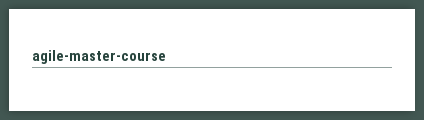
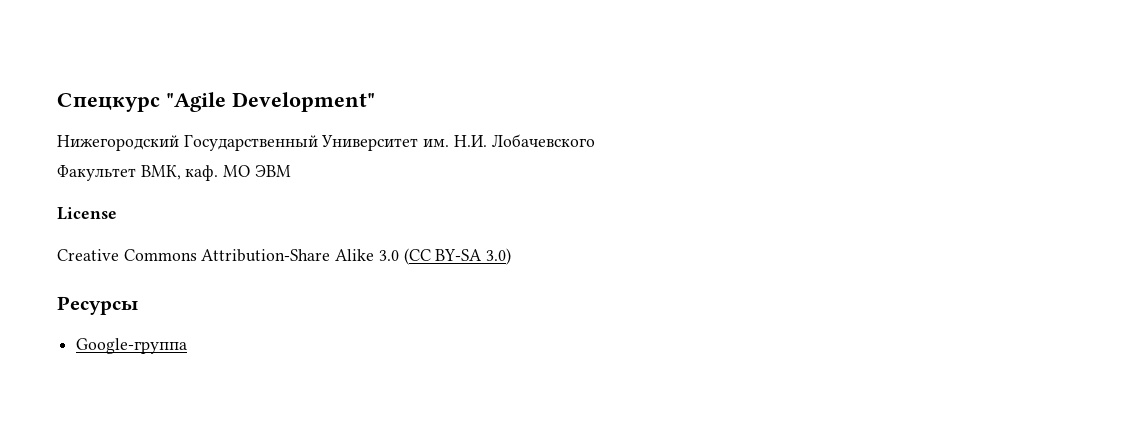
- agile-master-course
+ Спецкурс "Agile Development"
+ Нижегородский Государственный Университет им. Н.И. Лобачевского
+ Факультет ВМК, каф. МО ЭВМ
+ License
+ Creative Commons Attribution-Share Alike 3.0 (CC BY-SA 3.0)
+ Ресурсы
+ Google-группа

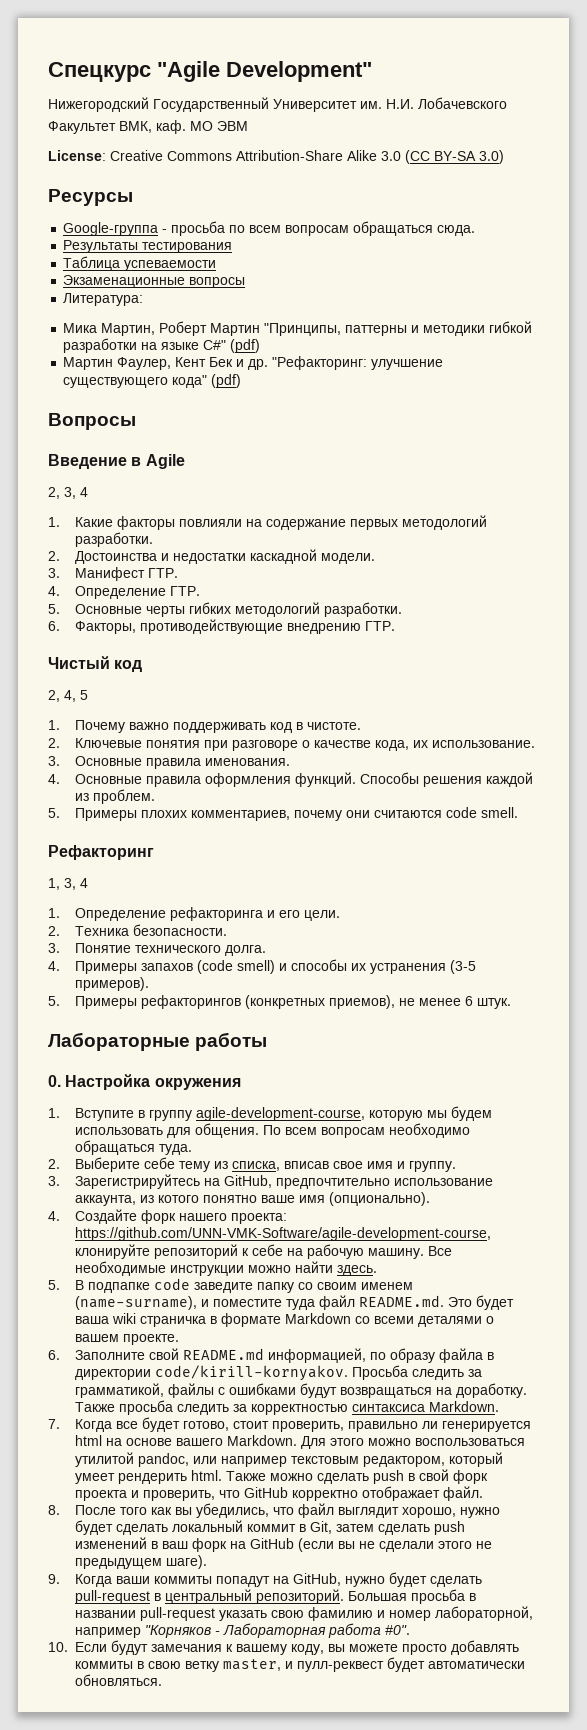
- License
- Creative Commons Attribution-Share Alike 3.0 (CC BY-SA 3.0)
+ License: Creative Commons Attribution-Share Alike 3.0 (CC BY-SA 3.0)
- Google-группа
+ Google-группа - просьба по всем вопросам обращаться сюда.
+ Результаты тестирования
+ Таблица успеваемости
+ Экзаменационные вопросы
+ Литература:
+ Мика Мартин, Роберт Мартин "Принципы, паттерны и методики гибкой разработки на языке C#" (pdf)
+ Мартин Фаулер, Кент Бек и др. "Рефакторинг: улучшение существующего кода" (pdf)
+ Вопросы
+ Введение в Agile
+ 2, 3, 4
+ 1. Какие факторы повлияли на содержание первых методологий разработки.
+ 2. Достоинства и недостатки каскадной модели.
+ 3. Манифест ГТР.
+ 4. Определение ГТР.
+ 5. Основные черты гибких методологий разработки.
+ 6. Факторы, противодействующие внедрению ГТР.
+ Чистый код
+ 2, 4, 5
+ 1. Почему важно поддерживать код в чистоте.
+ 2. Ключевые понятия при разговоре о качестве кода, их использование.
+ 3. Основные правила именования.
+ 4. Основные правила оформления функций. Способы решения каждой из проблем.
+ 5. Примеры плохих комментариев, почему они считаются code smell.
+ Рефакторинг
+ 1, 3, 4
+ 1. Определение рефакторинга и его цели.
+ 2. Техника безопасности.
+ 3. Понятие технического долга.
+ 4. Примеры запахов (code smell) и способы их устранения (3-5 примеров).
+ 5. Примеры рефакторингов (конкретных приемов), не менее 6 штук.
+ Лабораторные работы
+ 0. Настройка окружения
+ 1. Вступите в группу agile-development-course, которую мы будем использовать для общения. По всем вопросам необходимо обращаться туда.
+ 2. Выберите себе тему из списка, вписав свое имя и группу.
+ 3. Зарегистрируйтесь на GitHub, предпочтительно использование аккаунта, из котого понятно ваше имя (опционально).
+ 4. Создайте форк нашего проекта: https://github.com/UNN-VMK-Software/agile-development-course, клонируйте репозиторий к себе на рабочую машину. Все необходимые инструкции можно найти здесь.
+ 5. В подпапке code заведите папку со своим именем (name-surname), и поместите туда файл README.md. Это будет ваша wiki страничка в формате Markdown со всеми деталями о вашем проекте.
+ 6. Заполните свой README.md информацией, по образу файла в директории code/kirill-kornyakov. Просьба следить за грамматикой, файлы с ошибками будут возвращаться на доработку. Также просьба следить за корректностью синтаксиса Markdown.
+ 7. Когда все будет готово, стоит проверить, правильно ли генерируется html на основе вашего Markdown. Для этого можно воспользоваться утилитой pandoc, или например текстовым редактором, который умеет рендерить html. Также можно сделать push в свой форк проекта и проверить, что GitHub корректно отображает файл.
+ 8. После того как вы убедились, что файл выглядит хорошо, нужно будет сделать локальный коммит в Git, затем сделать push изменений в ваш форк на GitHub (если вы не сделали этого не предыдущем шаге).
+ 9. Когда ваши коммиты попадут на GitHub, нужно будет сделать pull-request в центральный репозиторий. Большая просьба в названии pull-request указать свою фамилию и номер лабораторной, например "Корняков - Лабораторная работа #0".
+ 10. Если будут замечания к вашему коду, вы можете просто добавлять коммиты в свою ветку master, и пулл-реквест будет автоматически обновляться.

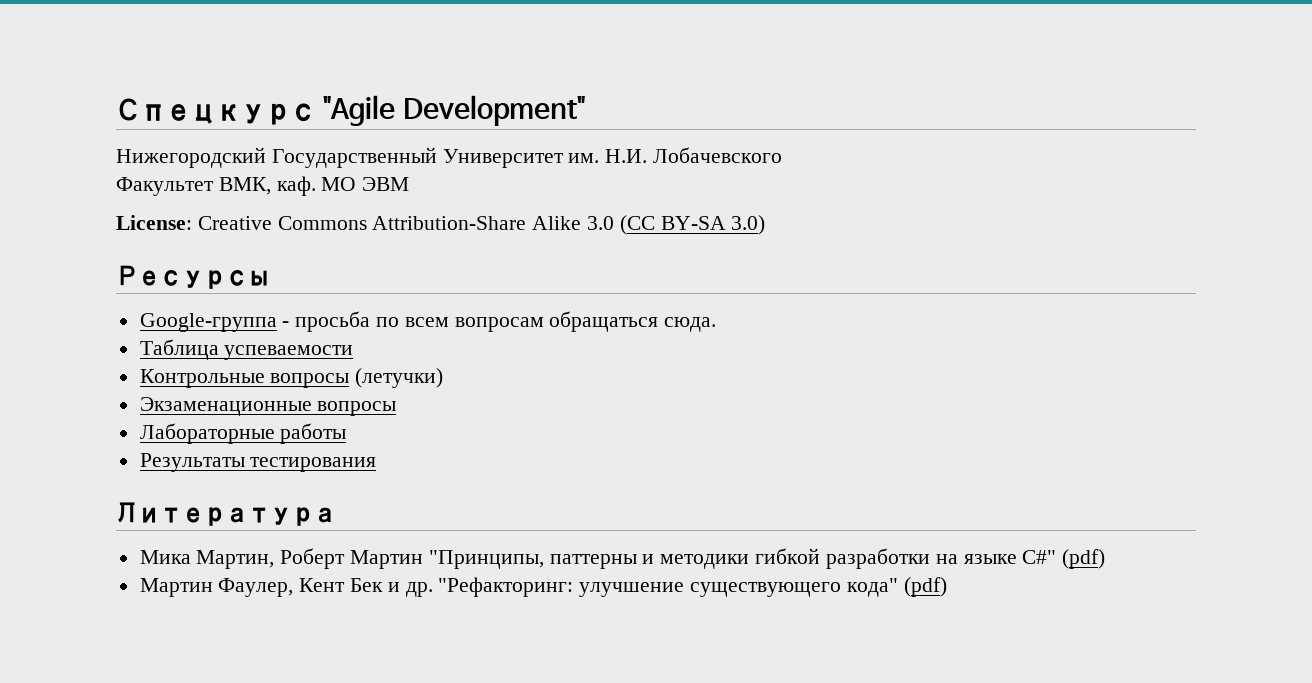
- Результаты тестирования
+ Контрольные вопросы (летучки)
- Литература:
+ Лабораторные работы
+ Результаты тестирования
+ Литература
- Вопросы
- Введение в Agile
- 2, 3, 4
- 1. Какие факторы повлияли на содержание первых методологий разработки.
- 2. Достоинства и недостатки каскадной модели.
- 3. Манифест ГТР.
- 4. Определение ГТР.
- 5. Основные черты гибких методологий разработки.
- 6. Факторы, противодействующие внедрению ГТР.
- Чистый код
- 2, 4, 5
- 1. Почему важно поддерживать код в чистоте.
- 2. Ключевые понятия при разговоре о качестве кода, их использование.
- 3. Основные правила именования.
- 4. Основные правила оформления функций. Способы решения каждой из проблем.
- 5. Примеры плохих комментариев, почему они считаются code smell.
- Рефакторинг
- 1, 3, 4
- 1. Определение рефакторинга и его цели.
- 2. Техника безопасности.
- 3. Понятие технического долга.
- 4. Примеры запахов (code smell) и способы их устранения (3-5 примеров).
- 5. Примеры рефакторингов (конкретных приемов), не менее 6 штук.
- Лабораторные работы
- 0. Настройка окружения
- 1. Вступите в группу agile-development-course, которую мы будем использовать для общения. По всем вопросам необходимо обращаться туда.
- 2. Выберите себе тему из списка, вписав свое имя и группу.
- 3. Зарегистрируйтесь на GitHub, предпочтительно использование аккаунта, из котого понятно ваше имя (опционально).
- 4. Создайте форк нашего проекта: https://github.com/UNN-VMK-Software/agile-development-course, клонируйте репозиторий к себе на рабочую машину. Все необходимые инструкции можно найти здесь.
- 5. В подпапке code заведите папку со своим именем (name-surname), и поместите туда файл README.md. Это будет ваша wiki страничка в формате Markdown со всеми деталями о вашем проекте.
- 6. Заполните свой README.md информацией, по образу файла в директории code/kirill-kornyakov. Просьба следить за грамматикой, файлы с ошибками будут возвращаться на доработку. Также просьба следить за корректностью синтаксиса Markdown.
- 7. Когда все будет готово, стоит проверить, правильно ли генерируется html на основе вашего Markdown. Для этого можно воспользоваться утилитой pandoc, или например текстовым редактором, который умеет рендерить html. Также можно сделать push в свой форк проекта и проверить, что GitHub корректно отображает файл.
- 8. После того как вы убедились, что файл выглядит хорошо, нужно будет сделать локальный коммит в Git, затем сделать push изменений в ваш форк на GitHub (если вы не сделали этого не предыдущем шаге).
- 9. Когда ваши коммиты попадут на GitHub, нужно будет сделать pull-request в центральный репозиторий. Большая просьба в названии pull-request указать свою фамилию и номер лабораторной, например "Корняков - Лабораторная работа #0".
- 10. Если будут замечания к вашему коду, вы можете просто добавлять коммиты в свою ветку master, и пулл-реквест будет автоматически обновляться.

